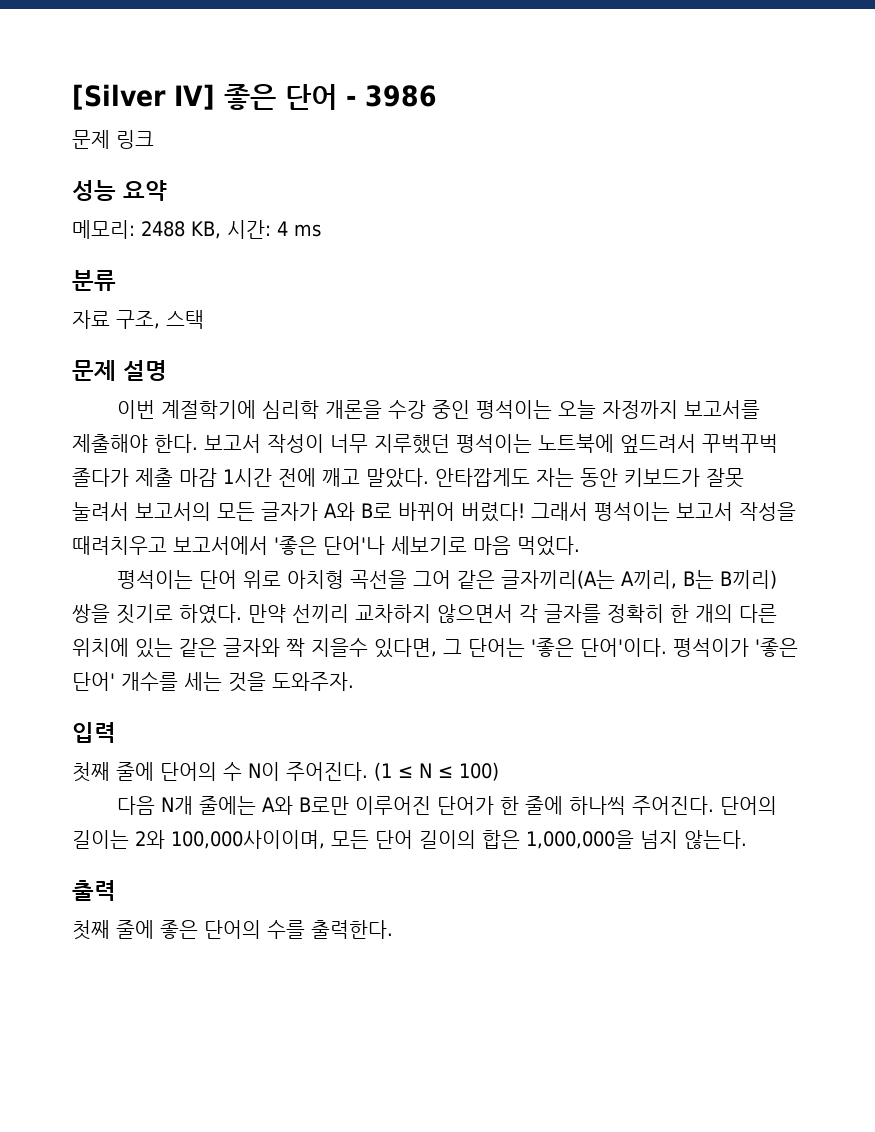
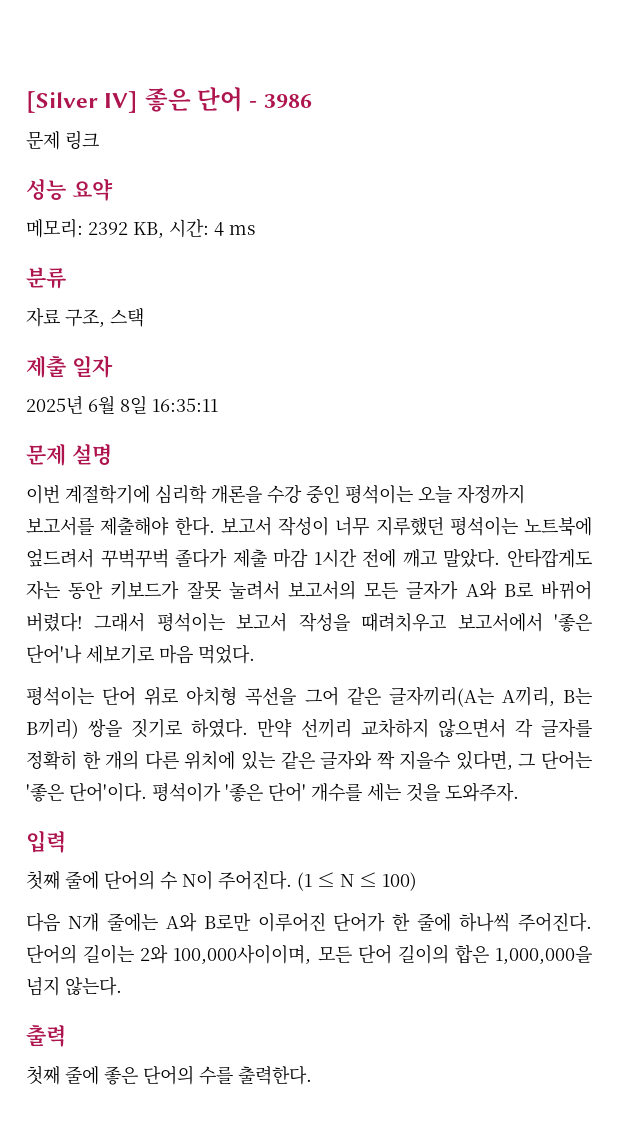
- 메모리: 2488 KB, 시간: 4 ms
+ 메모리: 2392 KB, 시간: 4 ms
+ 제출 일자
+ 2025년 6월 8일 16:35:11

